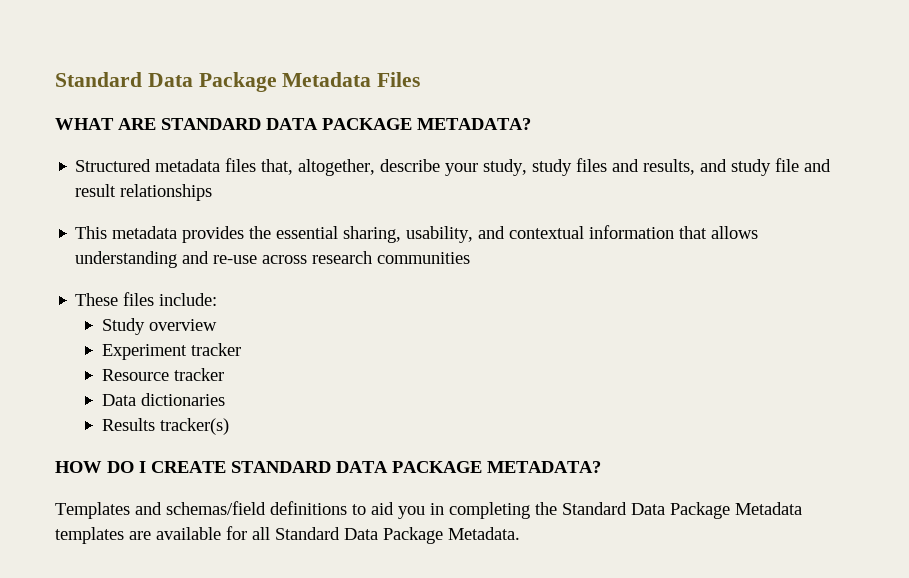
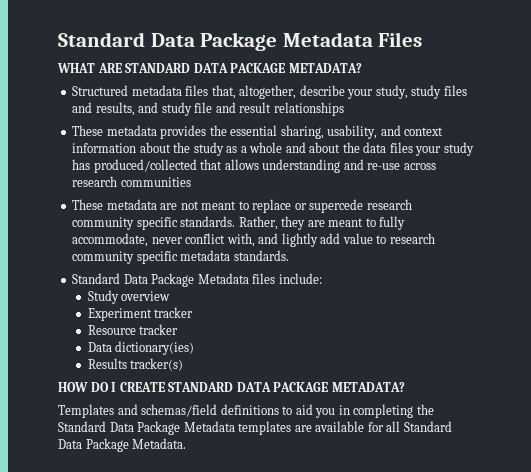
- This metadata provides the essential sharing, usability, and contextual information that allows understanding and re-use across research communities
+ These metadata provides the essential sharing, usability, and context information about the study as a whole and about the data files your study has produced/collected that allows understanding and re-use across research communities
- These files include:
+ These metadata are not meant to replace or supercede research community specific standards. Rather, they are meant to fully accommodate, never conflict with, and lightly add value to research community specific metadata standards.
+ Standard Data Package Metadata files include:
- Data dictionaries
+ Data dictionary(ies)

